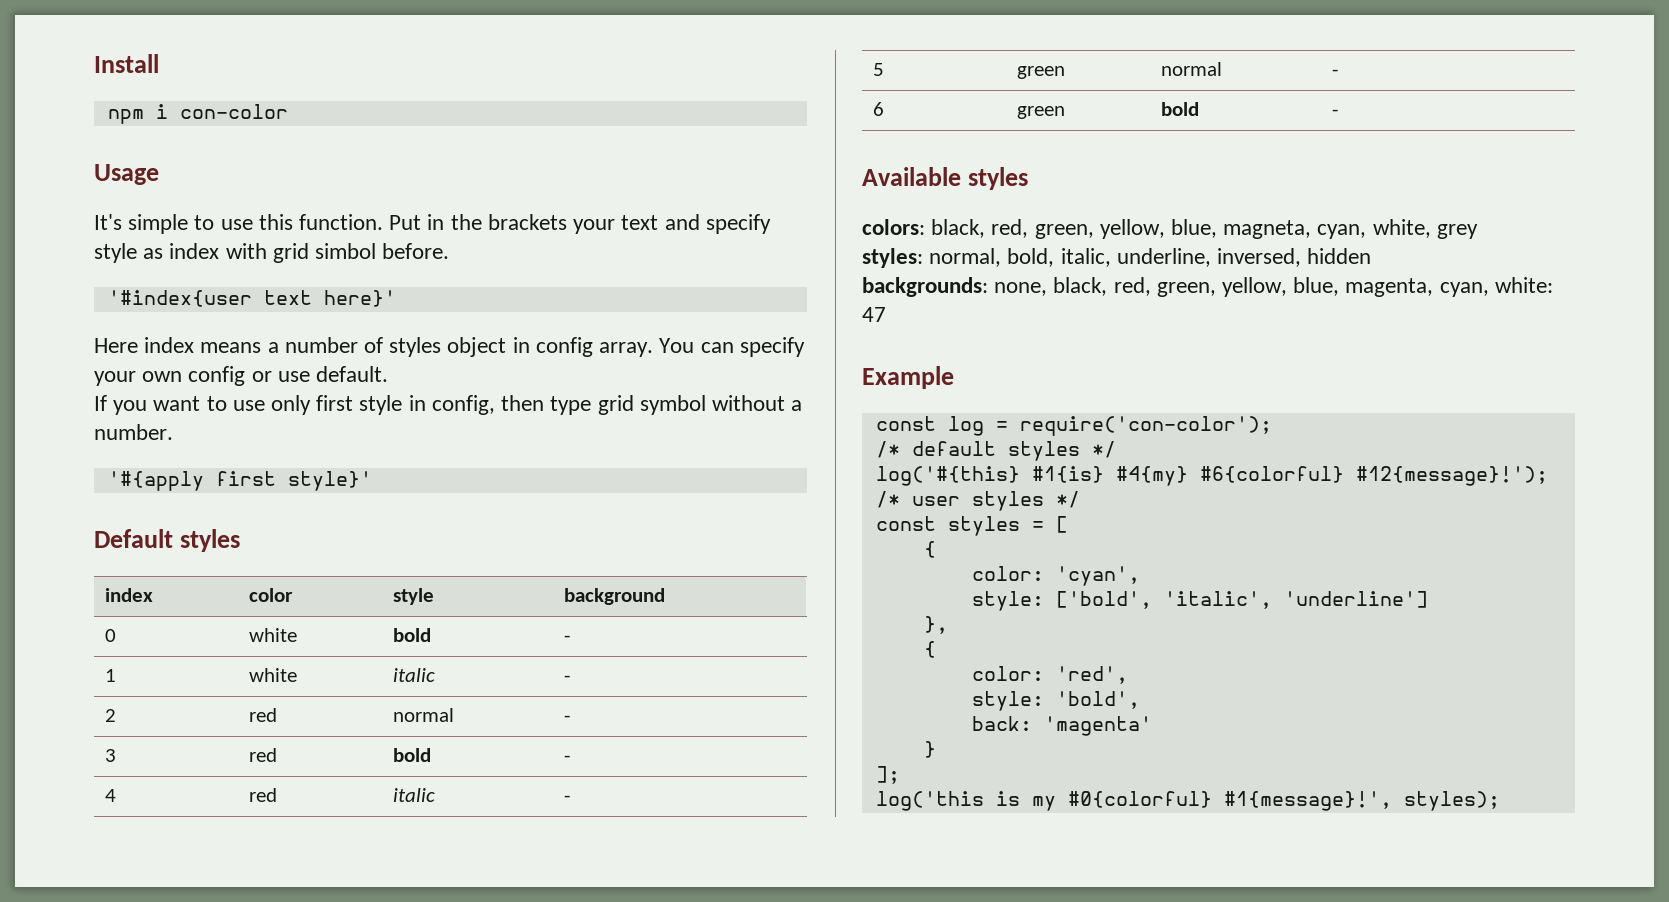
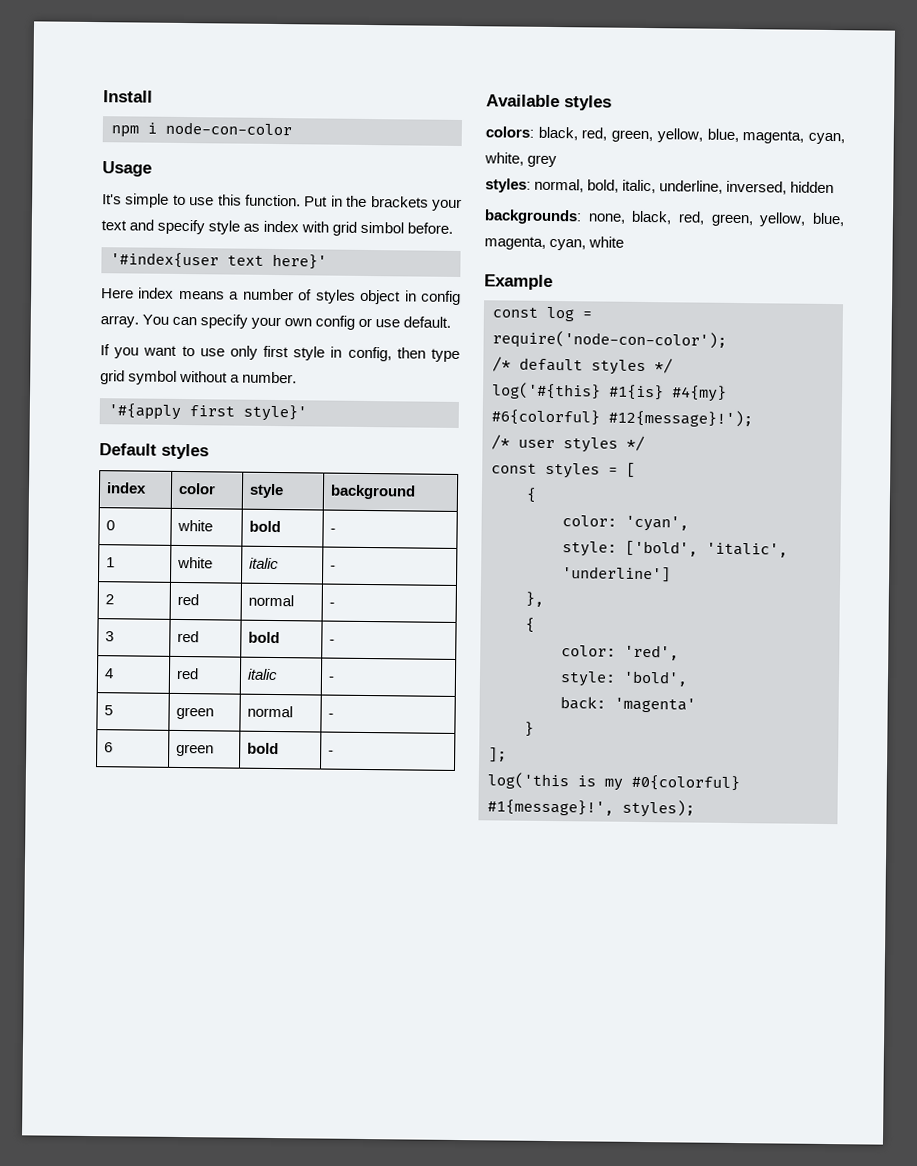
- npm i con-color
+ npm i node-con-color
- colors: black, red, green, yellow, blue, magneta, cyan, white, grey
+ colors: black, red, green, yellow, blue, magenta, cyan, white, grey
- backgrounds: none, black, red, green, yellow, blue, magenta, cyan, white: 47
+ backgrounds: none, black, red, green, yellow, blue, magenta, cyan, white
- const log = require('con-color');
+ const log = require('node-con-color');

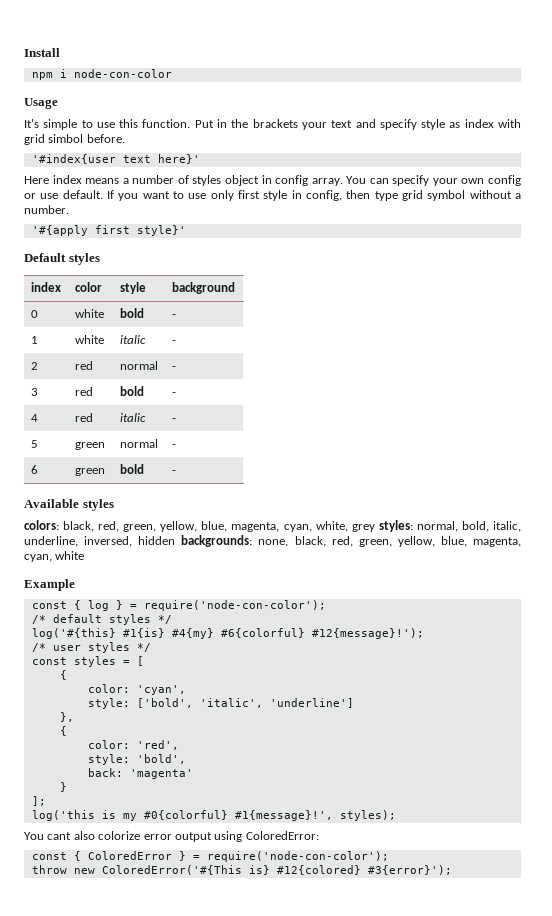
- You can specify your own config or use default.
- If you want to use only first style in config, then type grid symbol without a number.
+ You can specify your own config or use default. If you want to use only first style in config, then type grid symbol without a number.
- colors: black, red, green, yellow, blue, magenta, cyan, white, grey
- styles: normal, bold, italic, underline, inversed, hidden
- backgrounds: none, black, red, green, yellow, blue, magenta, cyan, white
+ colors: black, red, green, yellow, blue, magenta, cyan, white, grey styles: normal, bold, italic, underline, inversed, hidden backgrounds: none, black, red, green, yellow, blue, magenta, cyan, white
- const log = require('node-con-color');
+ const { log } = require('node-con-color');
+ You cant also colorize error output using ColoredError:
+ const { ColoredError } = require('node-con-color');
+ throw new ColoredError('#{This is} #12{colored} #3{error}');

